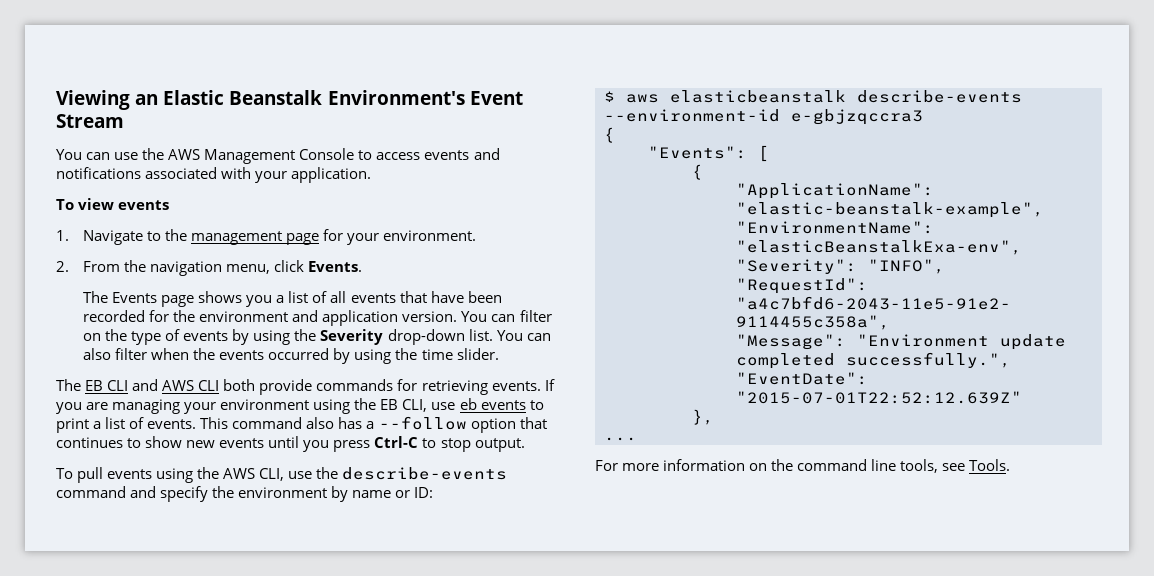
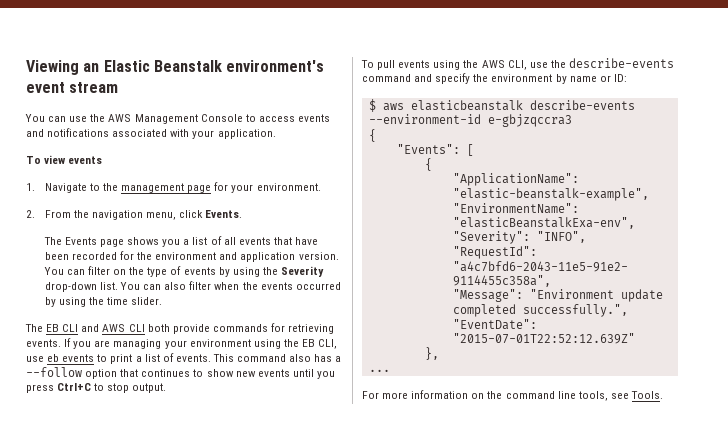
- Viewing an Elastic Beanstalk Environment's Event Stream
+ Viewing an Elastic Beanstalk environment's event stream
- This command also has a --follow option that continues to show new events until you press Ctrl-C to stop output.
+ This command also has a --follow option that continues to show new events until you press Ctrl+C to stop output.

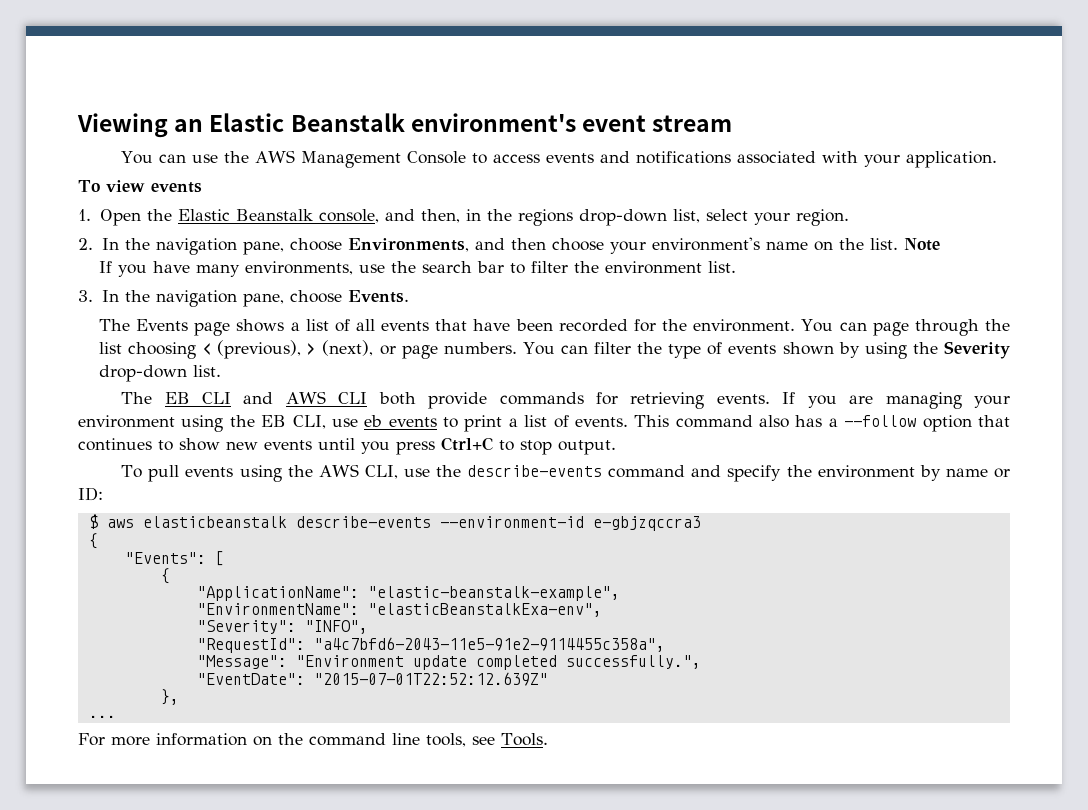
- 1. Navigate to the management page for your environment.
+ 1. Open the Elastic Beanstalk console, and then, in the regions drop-down list, select your region.
- 2. From the navigation menu, click Events.
+ 2. In the navigation pane, choose Environments, and then choose your environment's name on the list. Note
+ If you have many environments, use the search bar to filter the environment list.
+ 3. In the navigation pane, choose Events.
- The Events page shows you a list of all events that have been recorded for the environment and application version.
+ The Events page shows a list of all events that have been recorded for the environment. You can page through the list choosing < (previous), > (next), or page numbers.
- You can filter on the type of events by using the Severity drop-down list. You can also filter when the events occurred by using the time slider.
+ You can filter the type of events shown by using the Severity drop-down list.

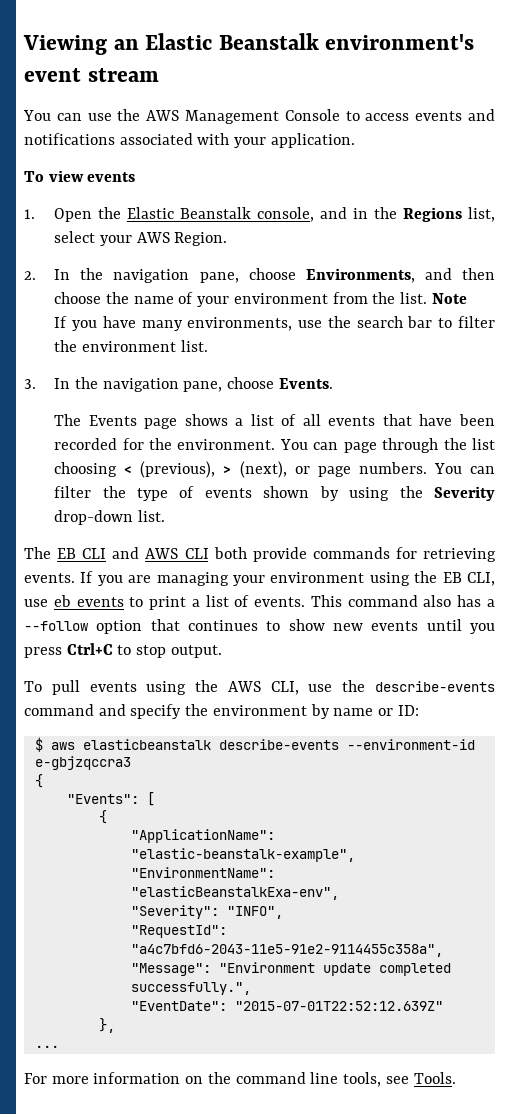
- 1. Open the Elastic Beanstalk console, and then, in the regions drop-down list, select your region.
+ 1. Open the Elastic Beanstalk console, and in the Regions list, select your AWS Region.
- 2. In the navigation pane, choose Environments, and then choose your environment's name on the list.
+ 2. In the navigation pane, choose Environments, and then choose the name of your environment from the list.

